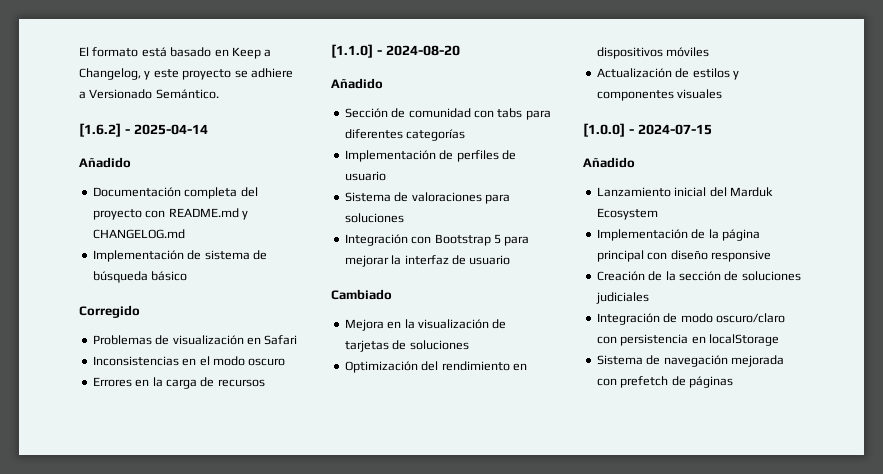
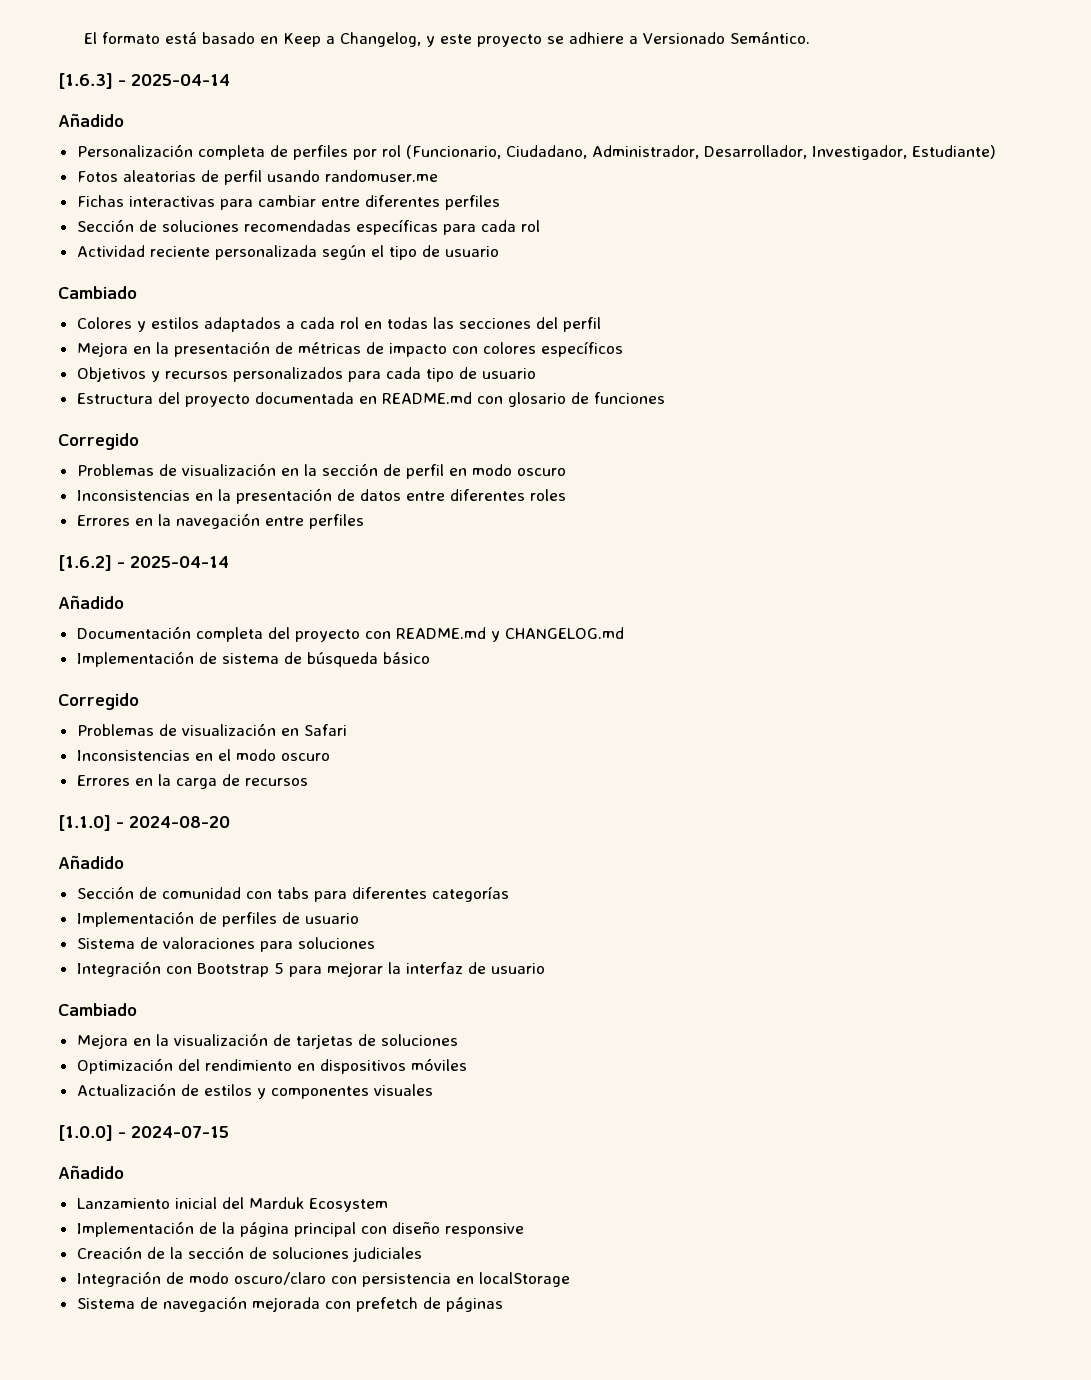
+ [1.6.3] - 2025-04-14
+ Añadido
+ Personalización completa de perfiles por rol (Funcionario, Ciudadano, Administrador, Desarrollador, Investigador, Estudiante)
+ Fotos aleatorias de perfil usando randomuser.me
+ Fichas interactivas para cambiar entre diferentes perfiles
+ Sección de soluciones recomendadas específicas para cada rol
+ Actividad reciente personalizada según el tipo de usuario
+ Cambiado
+ Colores y estilos adaptados a cada rol en todas las secciones del perfil
+ Mejora en la presentación de métricas de impacto con colores específicos
+ Objetivos y recursos personalizados para cada tipo de usuario
+ Estructura del proyecto documentada en README.md con glosario de funciones
+ Corregido
+ Problemas de visualización en la sección de perfil en modo oscuro
+ Inconsistencias en la presentación de datos entre diferentes roles
+ Errores en la navegación entre perfiles

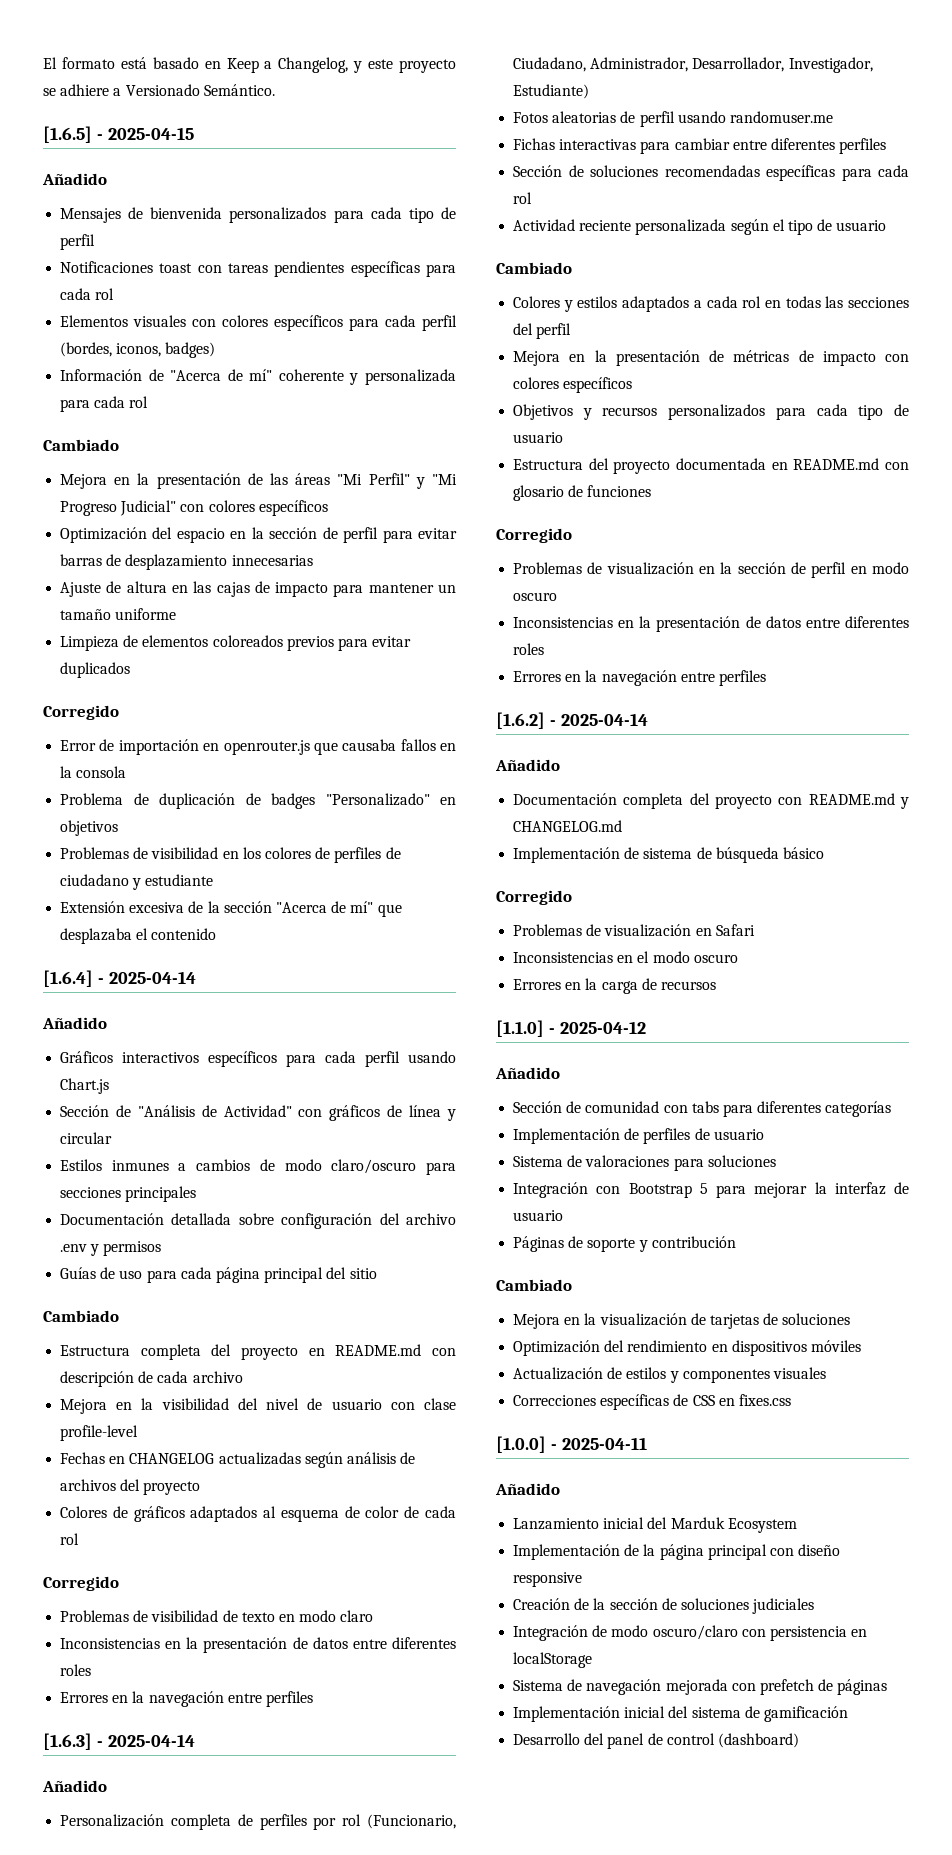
+ [1.6.5] - 2025-04-15
+ Añadido
+ Mensajes de bienvenida personalizados para cada tipo de perfil
+ Notificaciones toast con tareas pendientes específicas para cada rol
+ Elementos visuales con colores específicos para cada perfil (bordes, iconos, badges)
+ Información de "Acerca de mí" coherente y personalizada para cada rol
+ Cambiado
+ Mejora en la presentación de las áreas "Mi Perfil" y "Mi Progreso Judicial" con colores específicos
+ Optimización del espacio en la sección de perfil para evitar barras de desplazamiento innecesarias
+ Ajuste de altura en las cajas de impacto para mantener un tamaño uniforme
+ Limpieza de elementos coloreados previos para evitar duplicados
+ Corregido
+ Error de importación en openrouter.js que causaba fallos en la consola
+ Problema de duplicación de badges "Personalizado" en objetivos
+ Problemas de visibilidad en los colores de perfiles de ciudadano y estudiante
+ Extensión excesiva de la sección "Acerca de mí" que desplazaba el contenido
+ [1.6.4] - 2025-04-14
+ Añadido
+ Gráficos interactivos específicos para cada perfil usando Chart.js
+ Sección de "Análisis de Actividad" con gráficos de línea y circular
+ Estilos inmunes a cambios de modo claro/oscuro para secciones principales
+ Documentación detallada sobre configuración del archivo .env y permisos
+ Guías de uso para cada página principal del sitio
+ Cambiado
+ Estructura completa del proyecto en README.md con descripción de cada archivo
+ Mejora en la visibilidad del nivel de usuario con clase profile-level
+ Fechas en CHANGELOG actualizadas según análisis de archivos del proyecto
+ Colores de gráficos adaptados al esquema de color de cada rol
+ Corregido
+ Problemas de visibilidad de texto en modo claro
+ Inconsistencias en la presentación de datos entre diferentes roles
+ Errores en la navegación entre perfiles
- [1.1.0] - 2024-08-20
+ [1.1.0] - 2025-04-12
+ Páginas de soporte y contribución
+ Correcciones específicas de CSS en fixes.css
- [1.0.0] - 2024-07-15
+ [1.0.0] - 2025-04-11
+ Implementación inicial del sistema de gamificación
+ Desarrollo del panel de control (dashboard)

